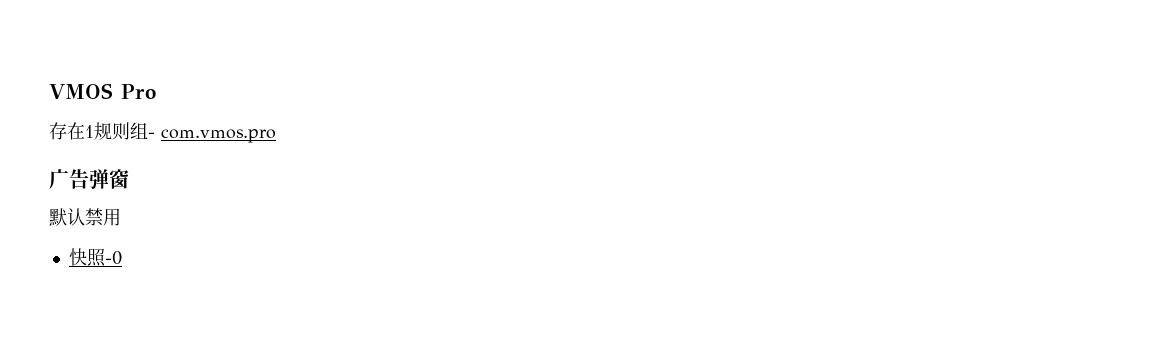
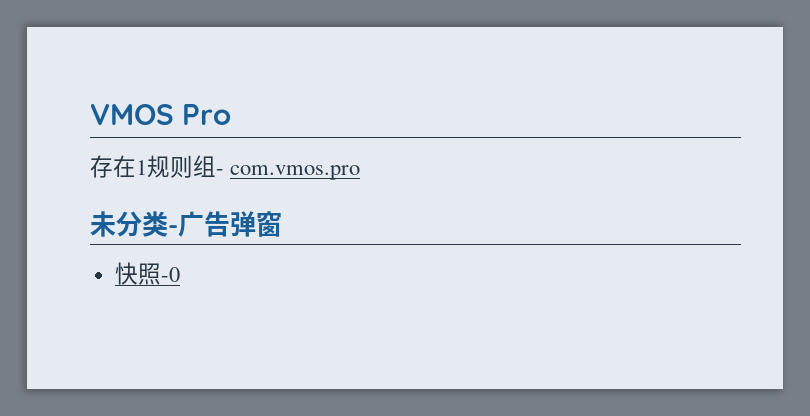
- 广告弹窗
+ 未分类-广告弹窗
- 默认禁用

